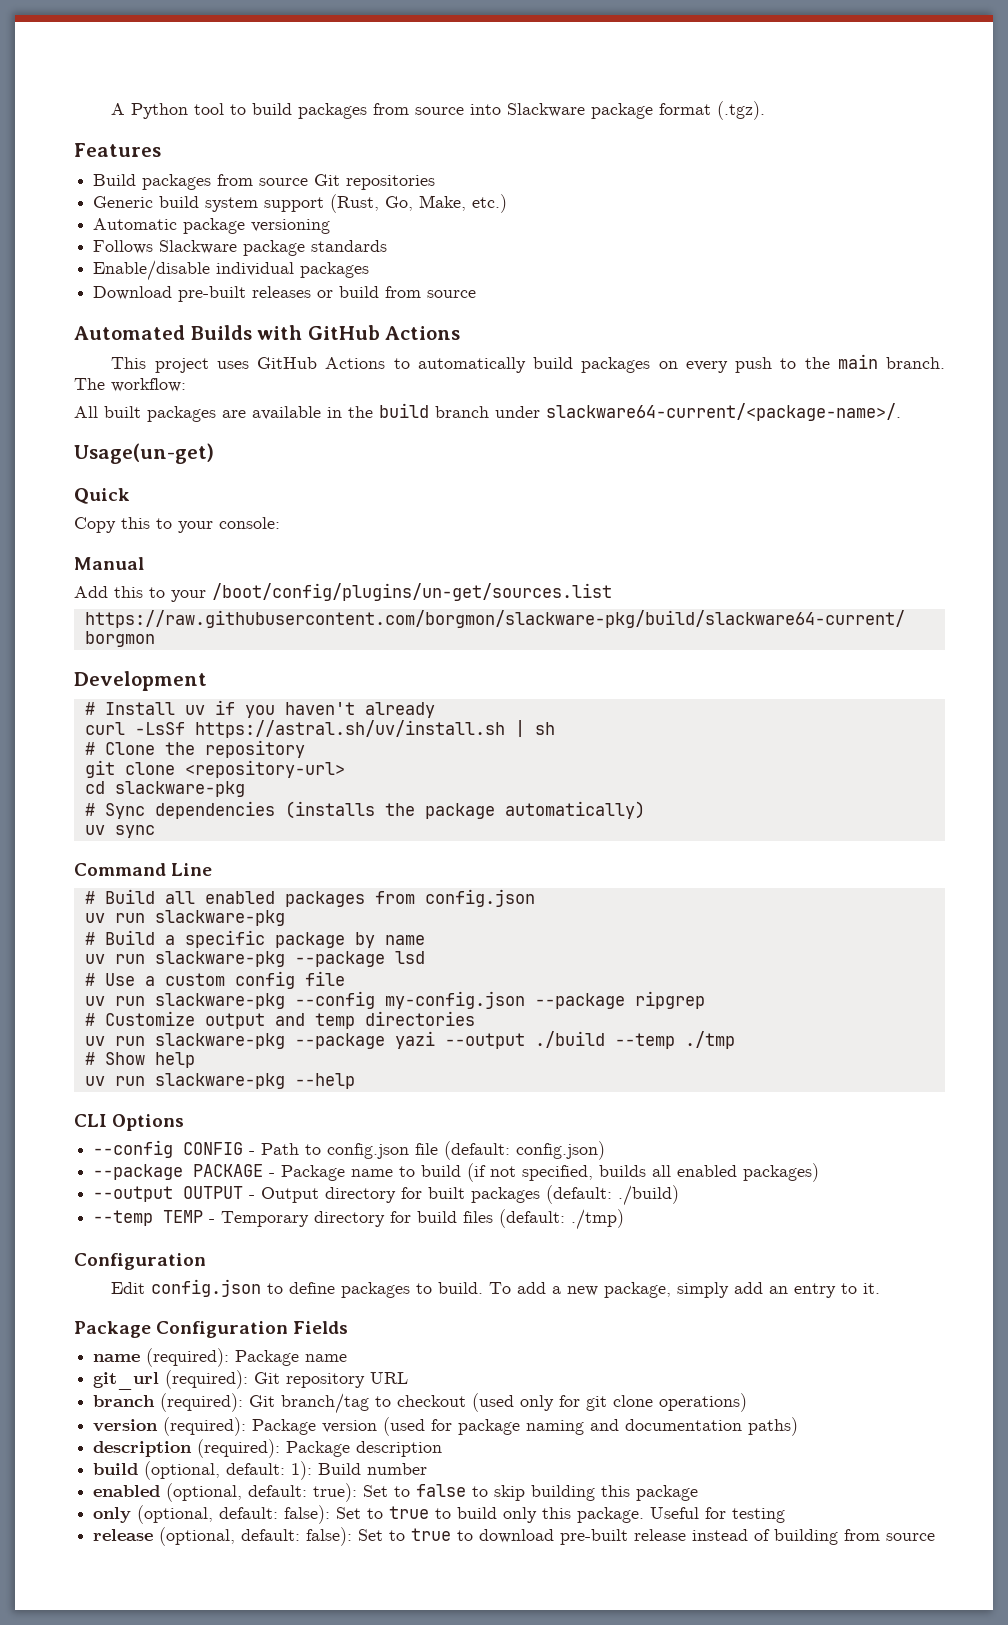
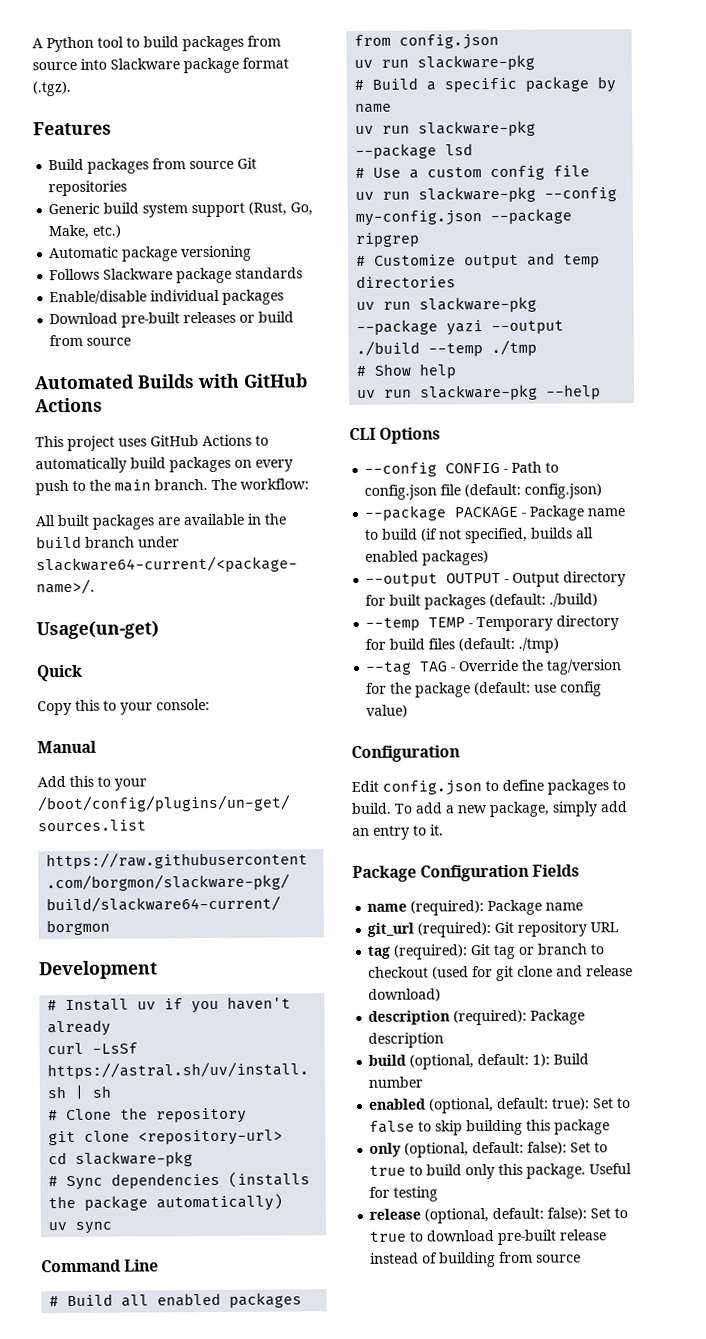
+ --tag TAG - Override the tag/version for the package (default: use config value)
- branch (required): Git branch/tag to checkout (used only for git clone operations)
- version (required): Package version (used for package naming and documentation paths)
+ tag (required): Git tag or branch to checkout (used for git clone and release download)

